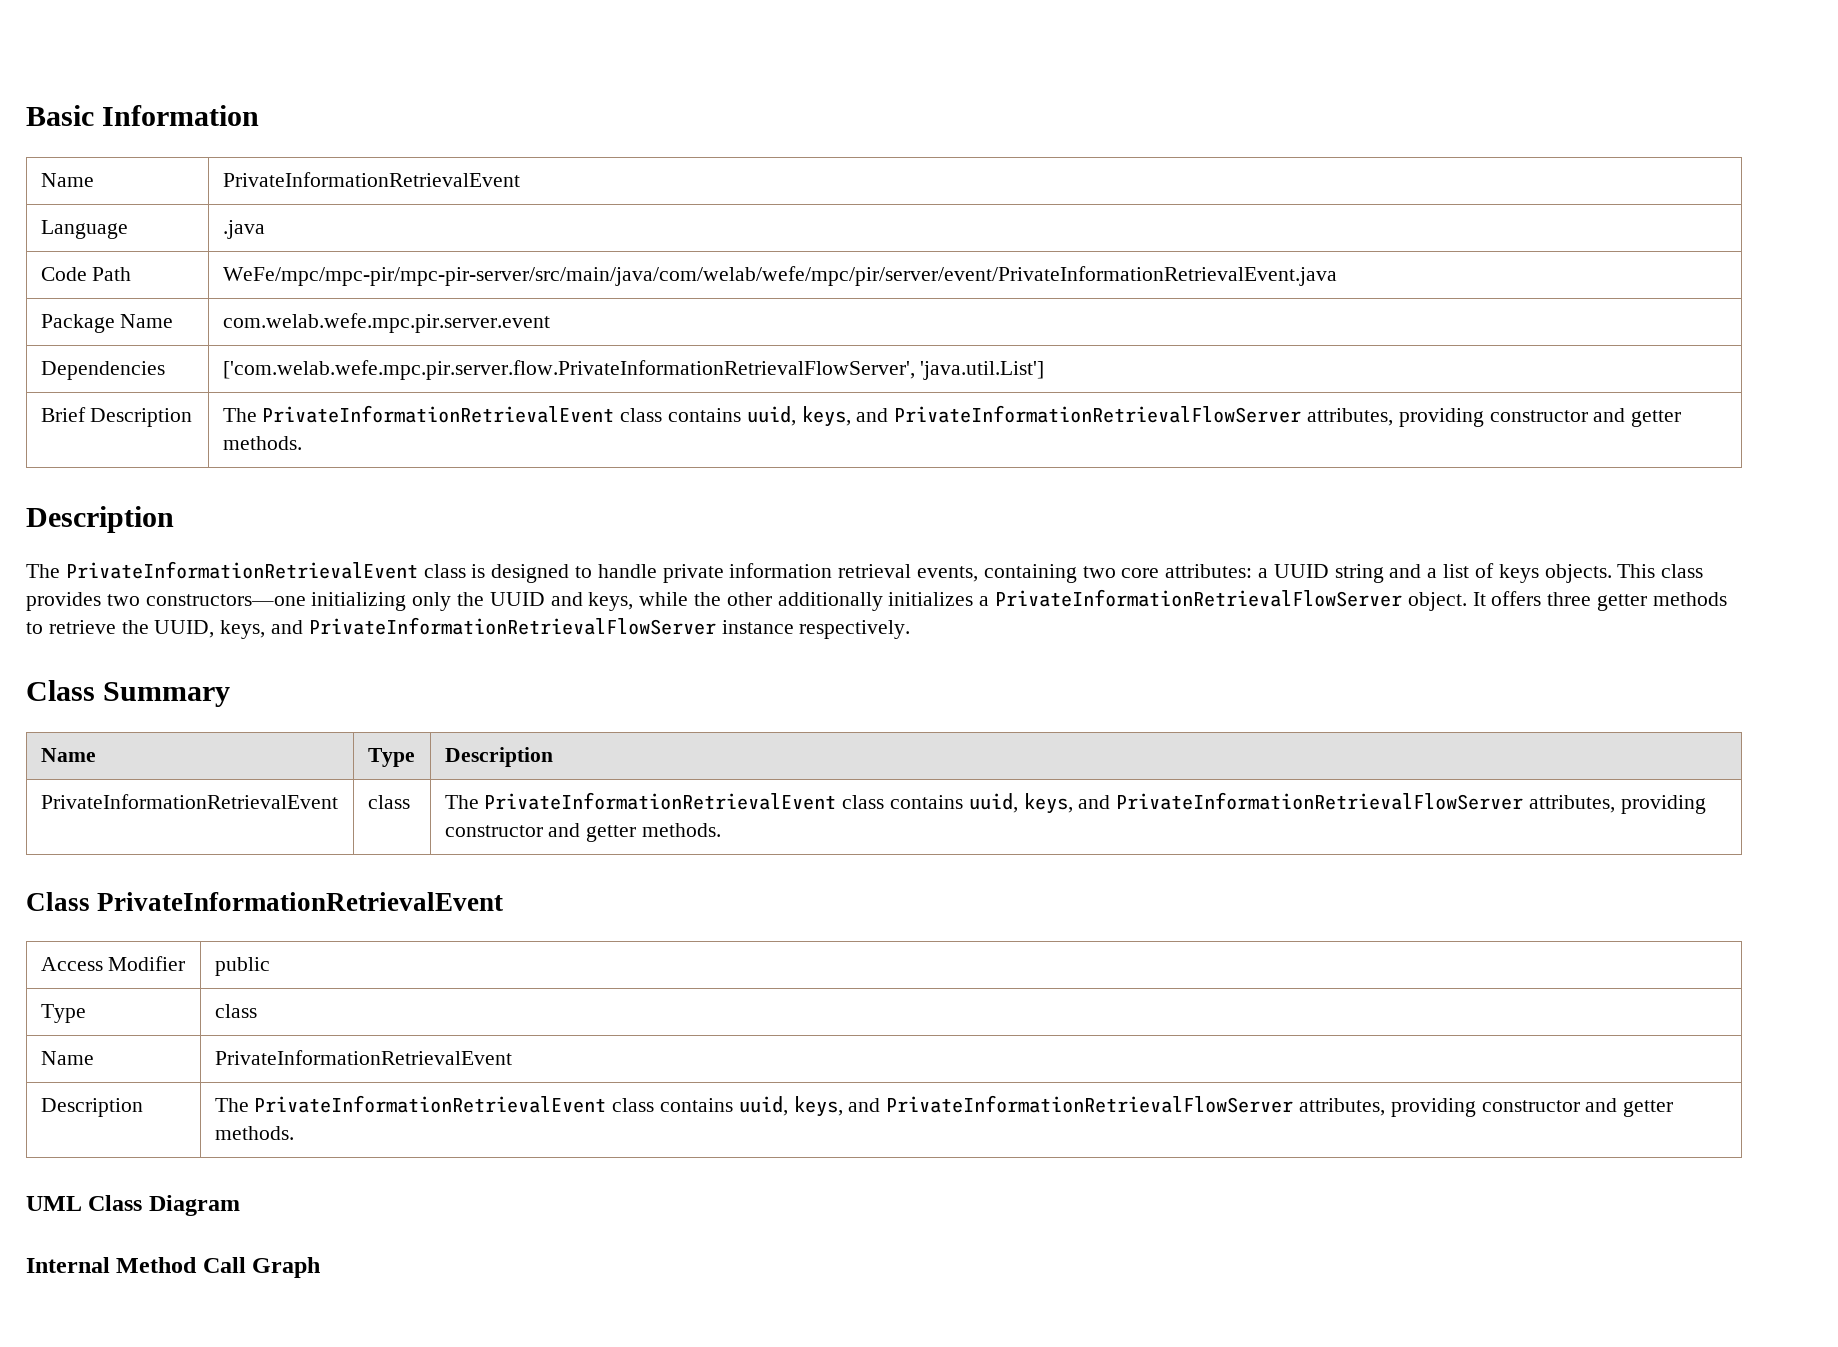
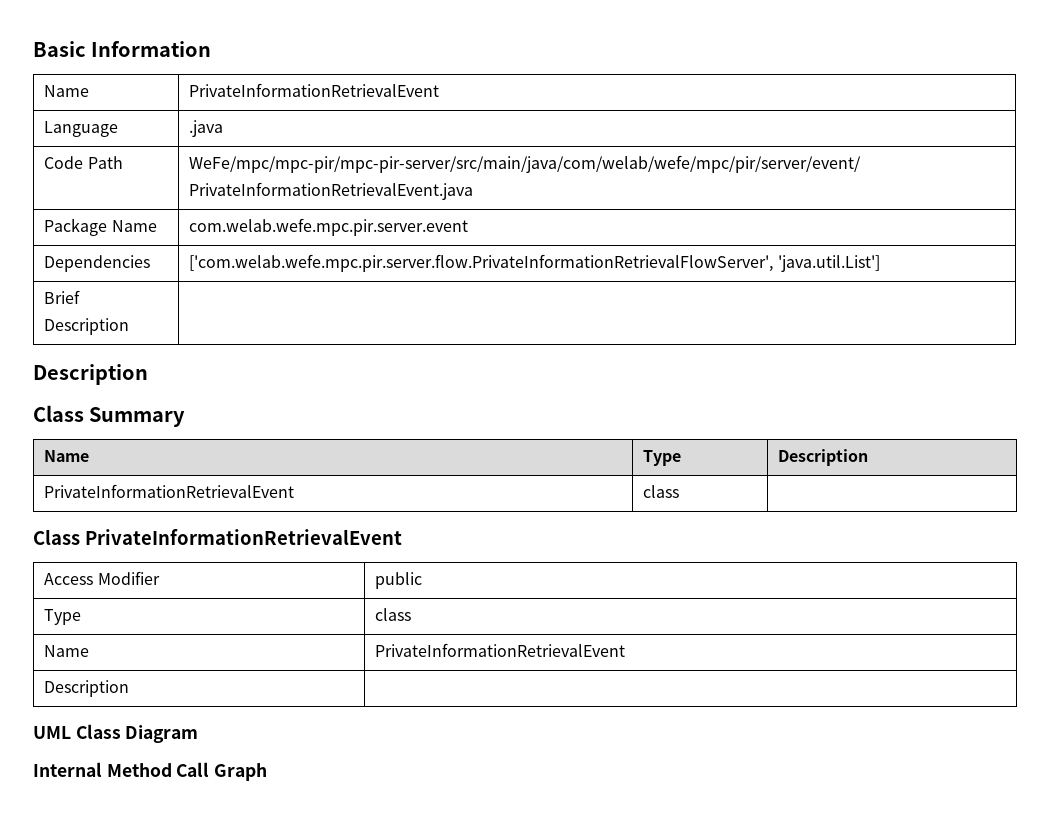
- Brief Description | The PrivateInformationRetrievalEvent class contains uuid, keys, and PrivateInformationRetrievalFlowServer attributes, providing constructor and getter methods.
+ Brief Description |
  Description
- The PrivateInformationRetrievalEvent class is designed to handle private information retrieval events, containing two core attributes: a UUID string and a list of keys objects. This class provides two constructors—one initializing only the UUID and keys, while the other additionally initializes a PrivateInformationRetrievalFlowServer object. It offers three getter methods to retrieve the UUID, keys, and PrivateInformationRetrievalFlowServer instance respectively.
- PrivateInformationRetrievalEvent | class | The PrivateInformationRetrievalEvent class contains uuid, keys, and PrivateInformationRetrievalFlowServer attributes, providing constructor and getter methods.
+ PrivateInformationRetrievalEvent | class |
  Type | class
  Name | PrivateInformationRetrievalEvent
- Description | The PrivateInformationRetrievalEvent class contains uuid, keys, and PrivateInformationRetrievalFlowServer attributes, providing constructor and getter methods.
+ Description |

